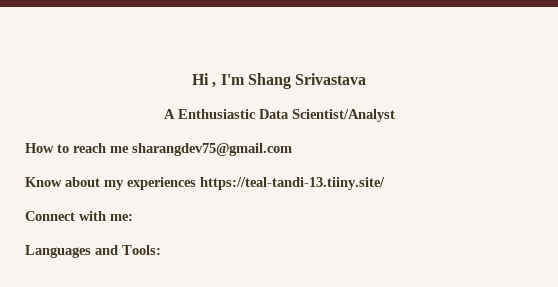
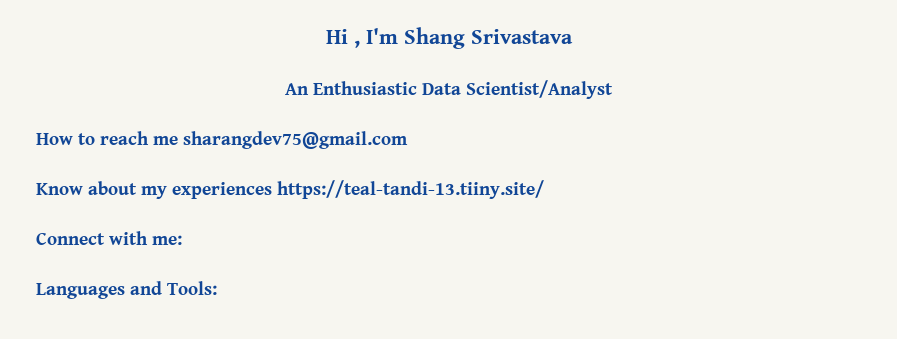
- A Enthusiastic Data Scientist/Analyst
+ An Enthusiastic Data Scientist/Analyst

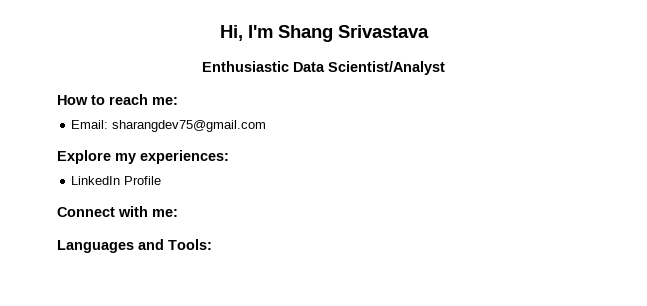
- Hi , I'm Shang Srivastava
+ Hi, I'm Shang Srivastava
- An Enthusiastic Data Scientist/Analyst
+ Enthusiastic Data Scientist/Analyst
- How to reach me sharangdev75@gmail.com
+ How to reach me:
+ Email: sharangdev75@gmail.com
- Know about my experiences https://teal-tandi-13.tiiny.site/
+ Explore my experiences:
+ LinkedIn Profile

